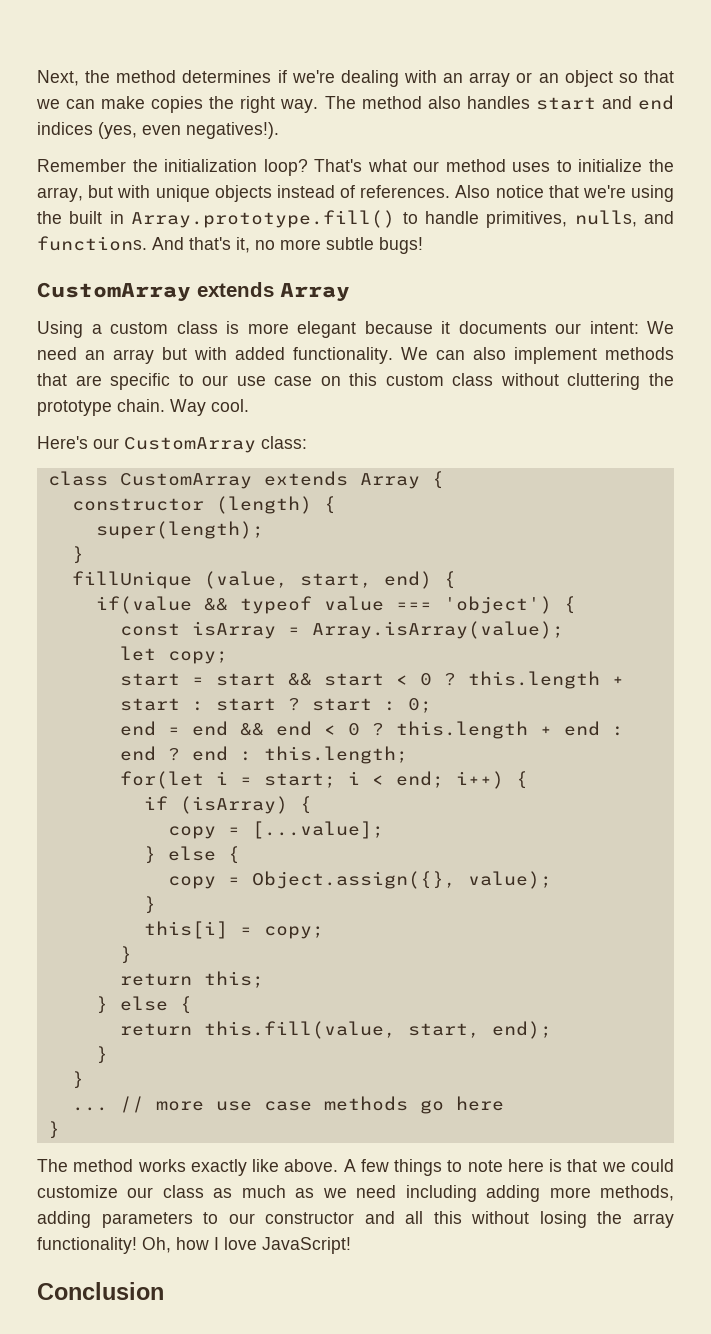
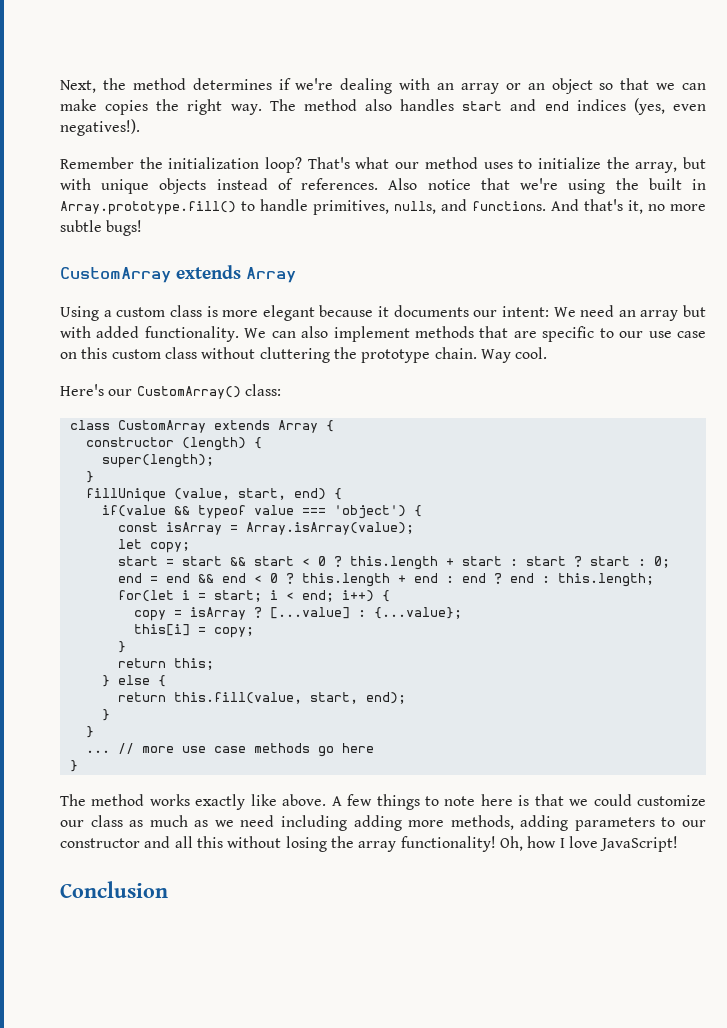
- Here's our CustomArray class:
+ Here's our CustomArray() class:
- if (isArray) {
- copy = [...value];
- } else {
- copy = Object.assign({}, value);
- }
+ copy = isArray ? [...value] : {...value};

